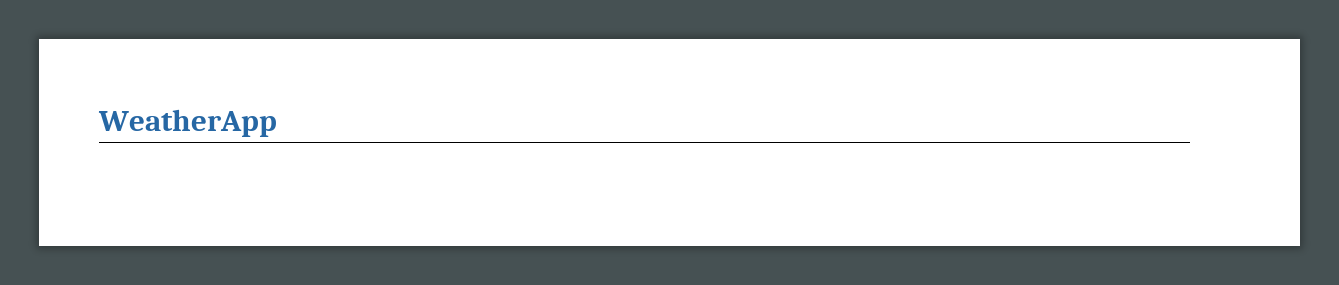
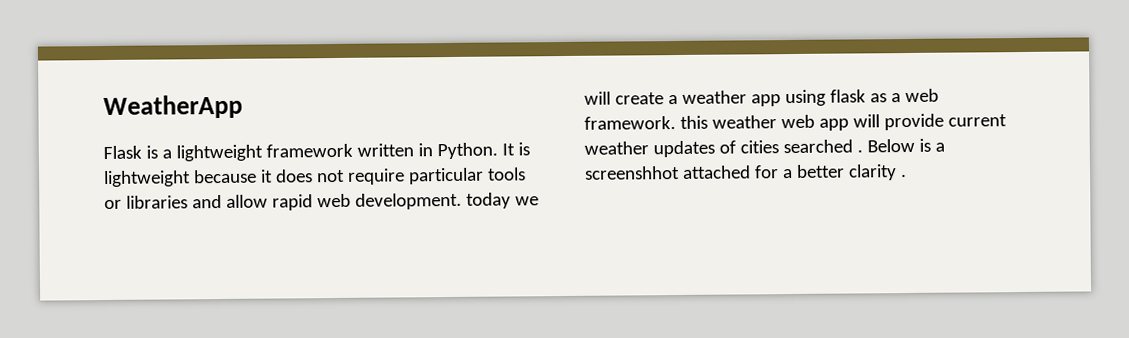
+ Flask is a lightweight framework written in Python. It is lightweight because it does not require particular tools or libraries and allow rapid web development. today we will create a weather app using flask as a web framework. this weather web app will provide current weather updates of cities searched . Below is a screenshhot attached for a better clarity .

